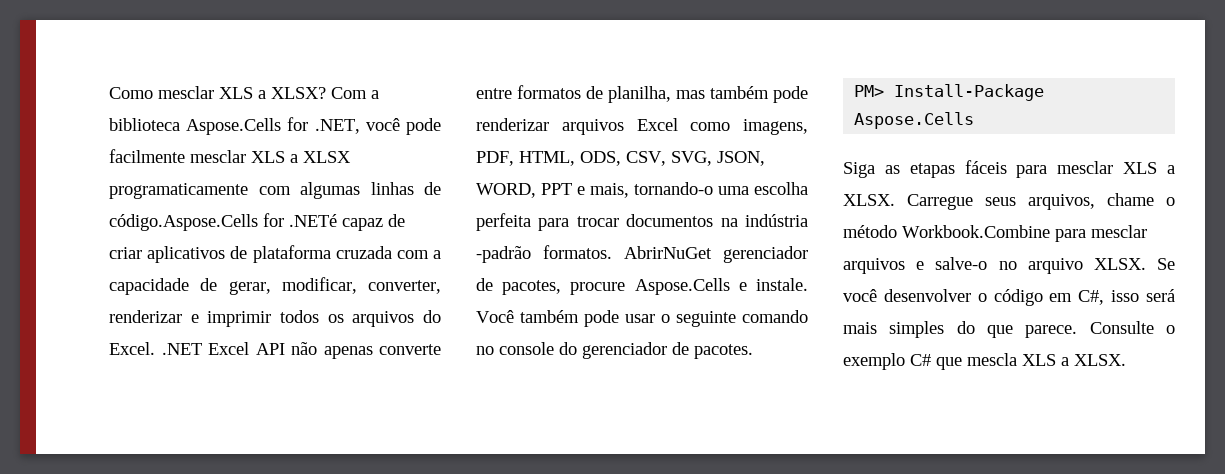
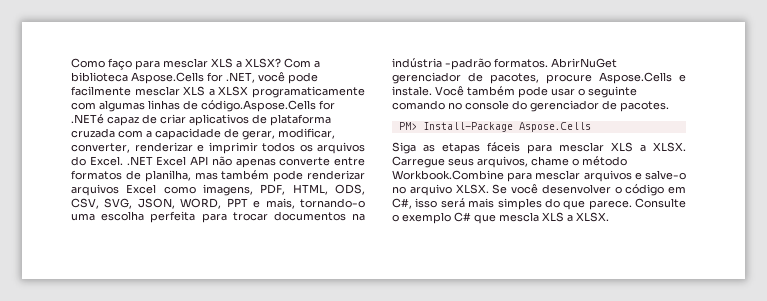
- Como mesclar XLS a XLSX?
+ Como faço para mesclar XLS a XLSX?

